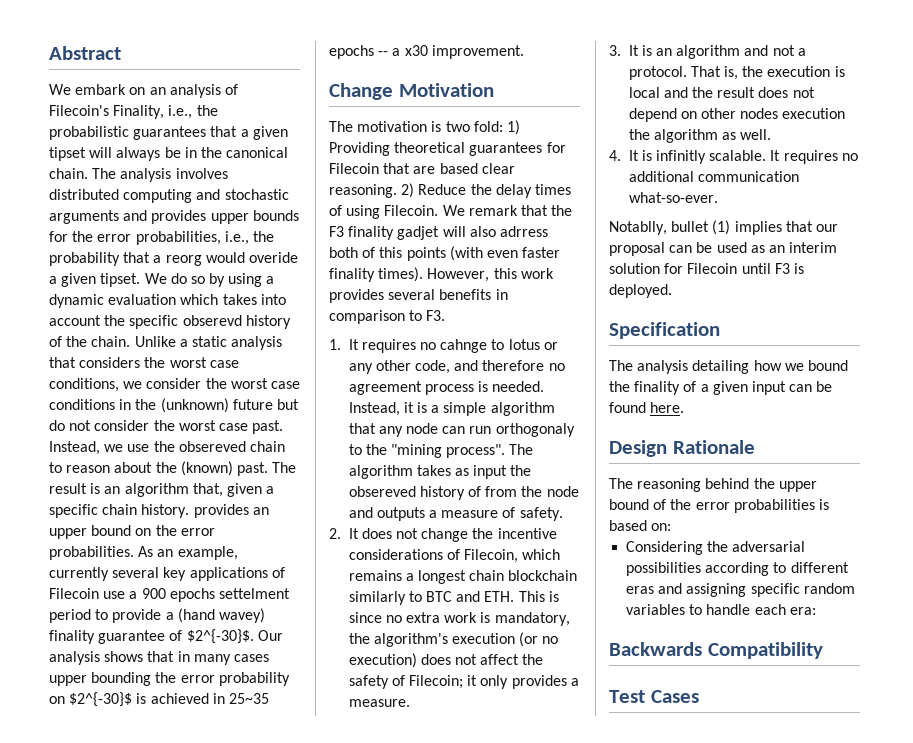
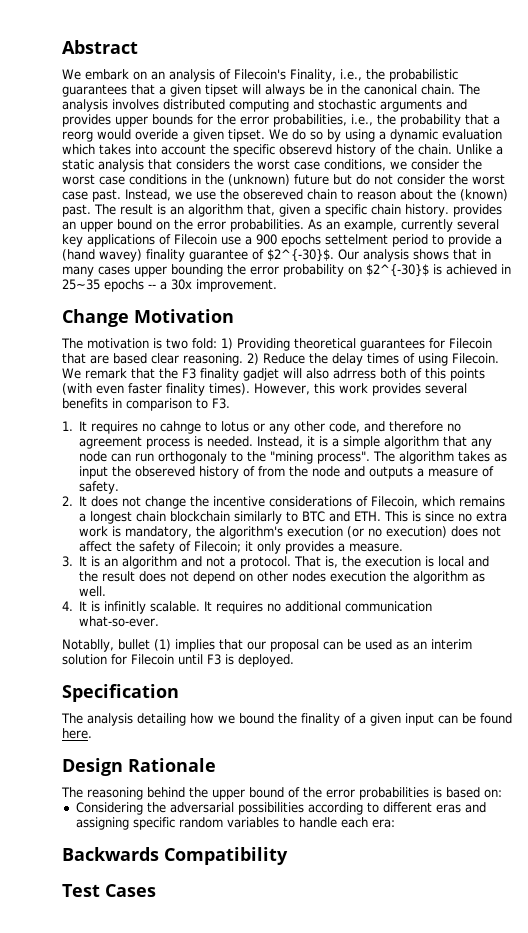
- Our analysis shows that in many cases upper bounding the error probability on $2^{-30}$ is achieved in 25~35 epochs -- a x30 improvement.
+ Our analysis shows that in many cases upper bounding the error probability on $2^{-30}$ is achieved in 25~35 epochs -- a 30x improvement.

